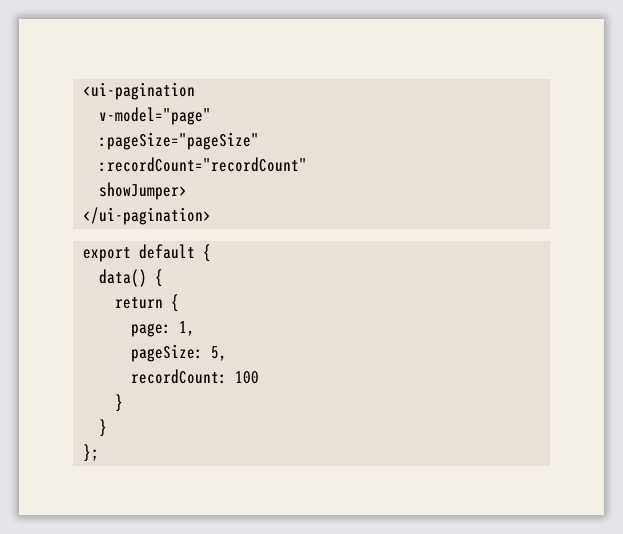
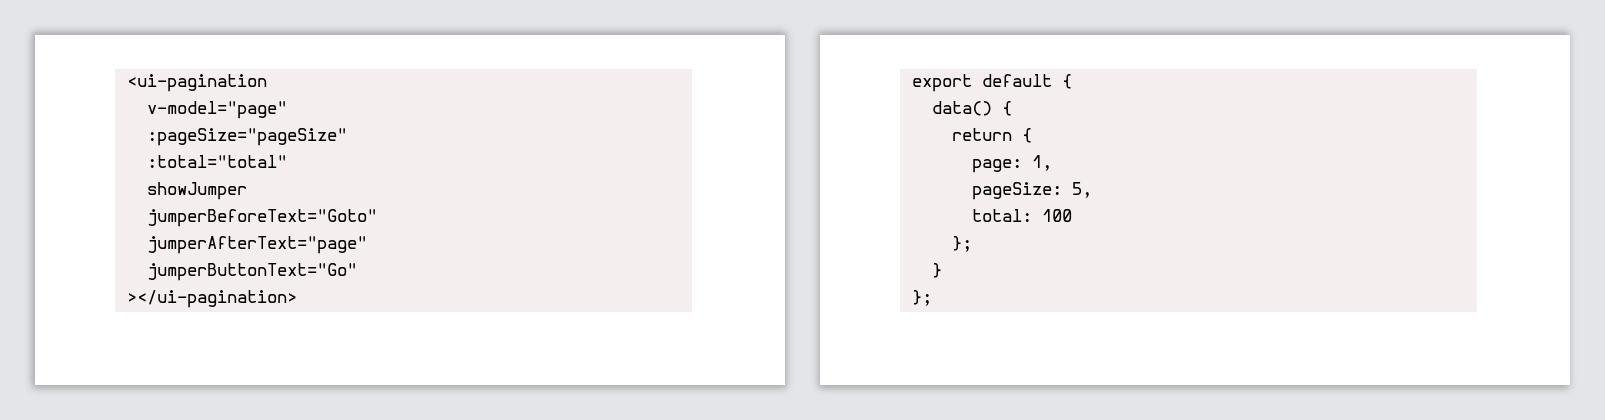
- :recordCount="recordCount"
- showJumper>
- </ui-pagination>
+ :total="total"
+ showJumper
+ jumperBeforeText="Goto"
+ jumperAfterText="page"
+ jumperButtonText="Go"
+ ></ui-pagination>
- recordCount: 100
- }
+ total: 100
+ };

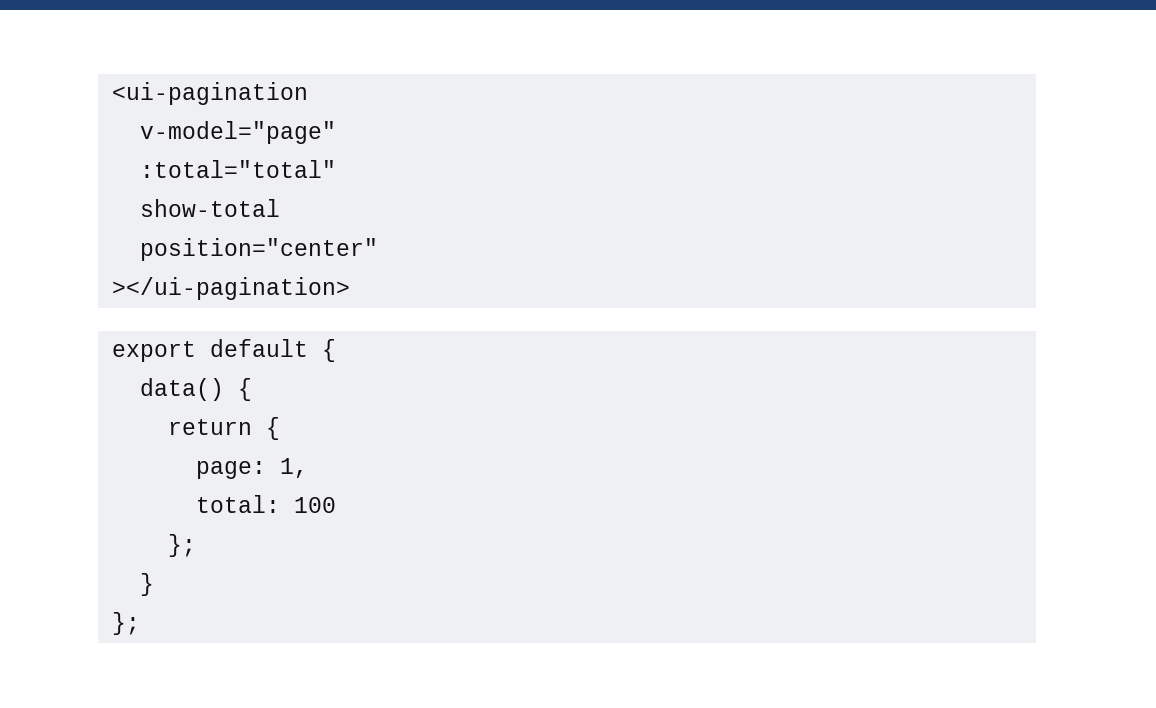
- :pageSize="pageSize"
- showJumper
- jumperBeforeText="Goto"
- jumperAfterText="page"
- jumperButtonText="Go"
+ show-total
+ position="center"
- pageSize: 5,

